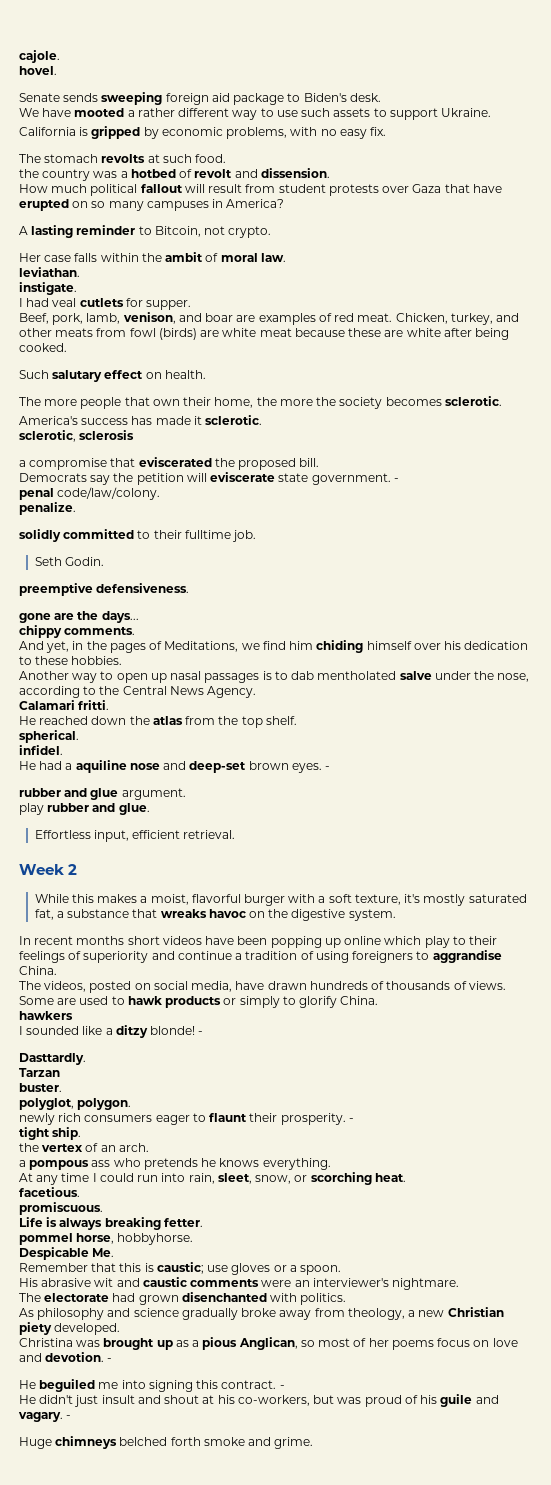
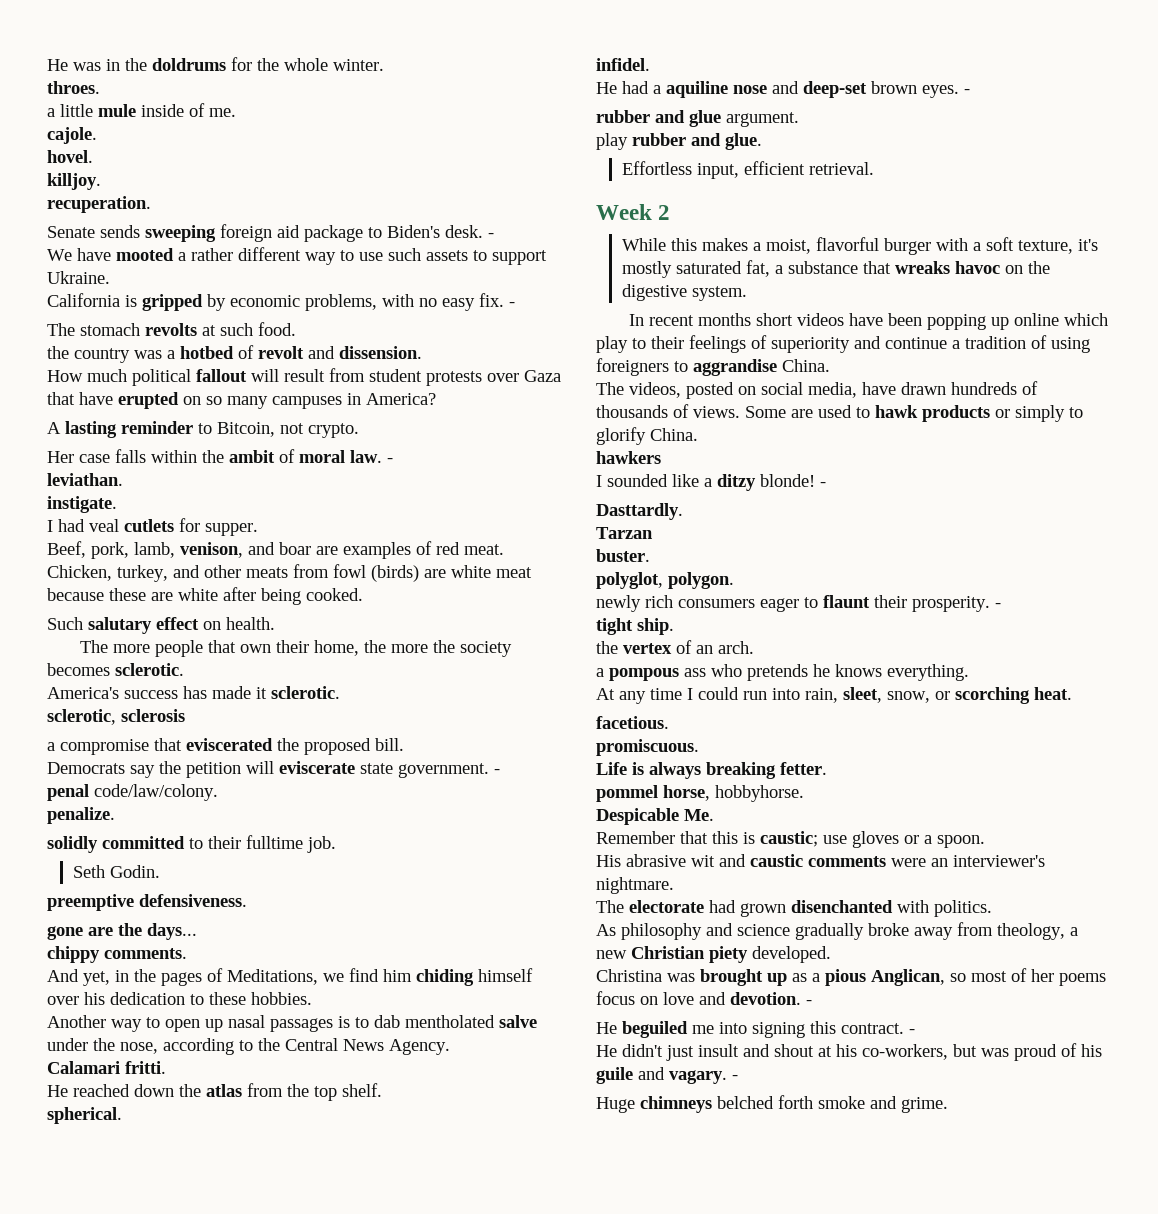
+ He was in the doldrums for the whole winter.
+ throes.
+ a little mule inside of me.
+ killjoy.
+ recuperation.
- Senate sends sweeping foreign aid package to Biden's desk.
+ Senate sends sweeping foreign aid package to Biden's desk. -
- California is gripped by economic problems, with no easy fix.
+ California is gripped by economic problems, with no easy fix. -
- Her case falls within the ambit of moral law.
+ Her case falls within the ambit of moral law. -

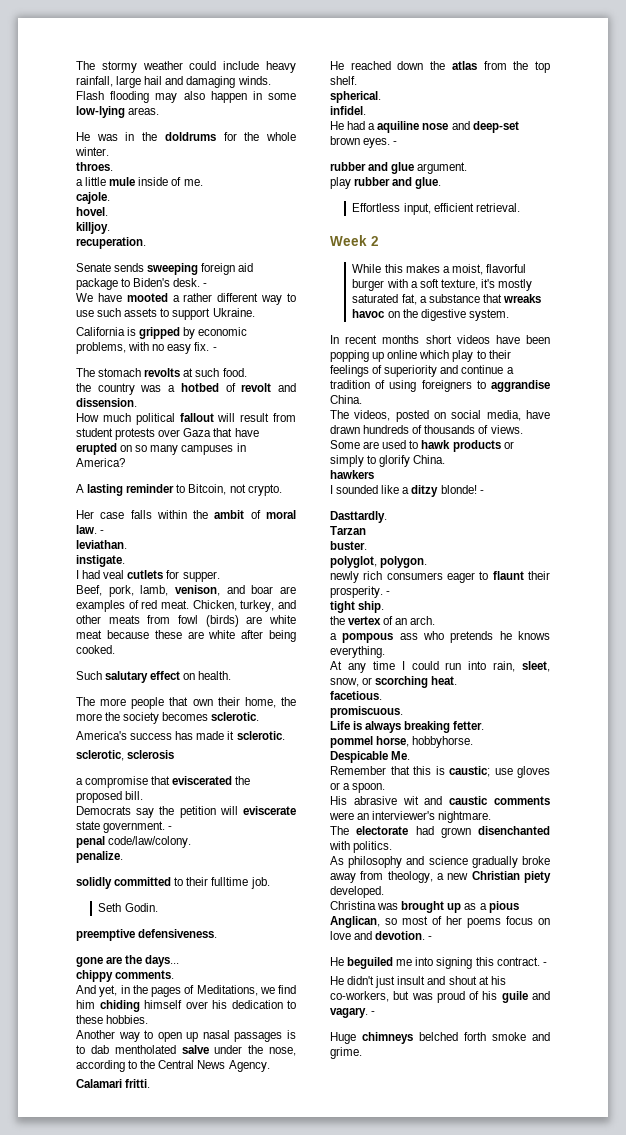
+ The stormy weather could include heavy rainfall, large hail and damaging winds. Flash flooding may also happen in some low-lying areas.

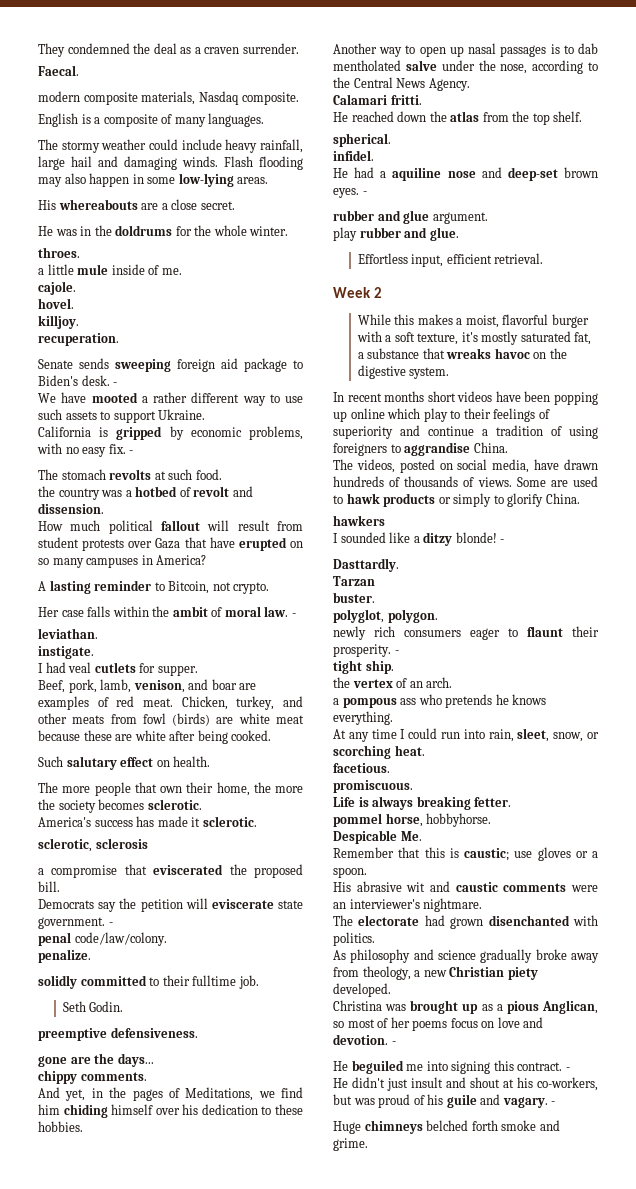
+ They condemned the deal as a craven surrender.
+ Faecal.
+ modern composite materials, Nasdaq composite.
+ English is a composite of many languages.
+ His whereabouts are a close secret.

